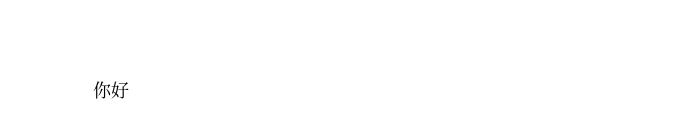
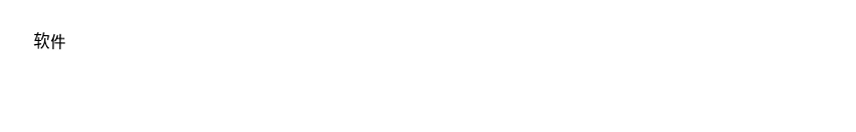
- 你好
+ 软件

